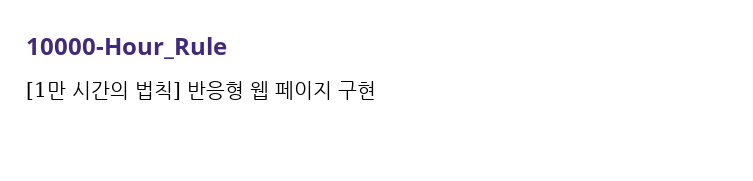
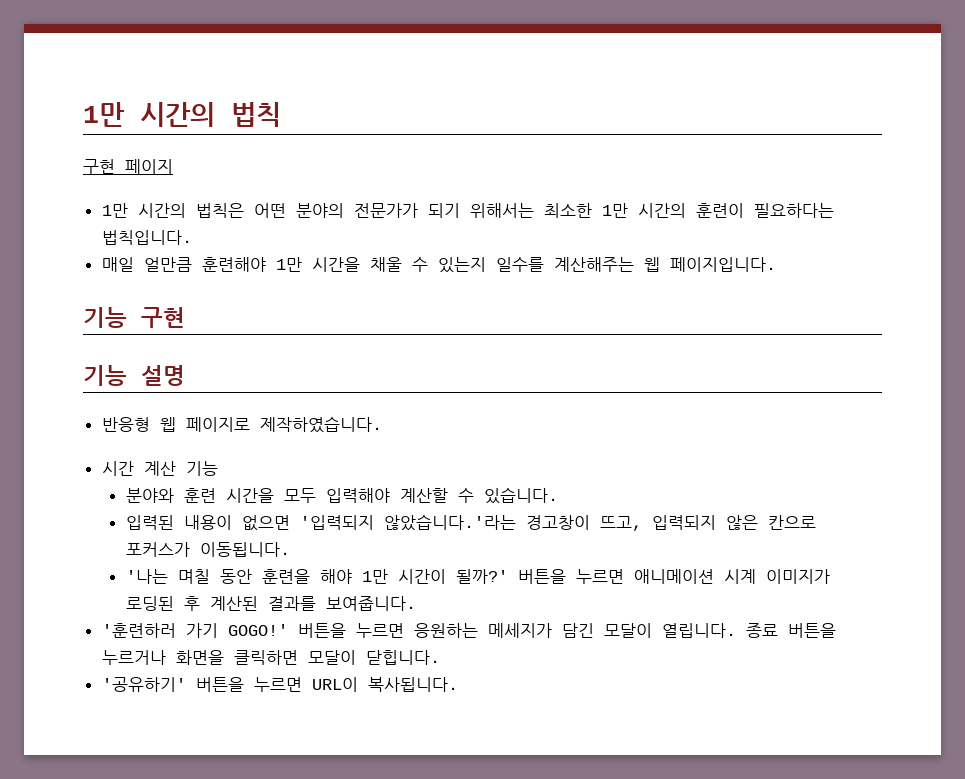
- 10000-Hour_Rule
- [1만 시간의 법칙] 반응형 웹 페이지 구현
+ 1만 시간의 법칙
+ 구현 페이지
+ 1만 시간의 법칙은 어떤 분야의 전문가가 되기 위해서는 최소한 1만 시간의 훈련이 필요하다는 법칙입니다.
+ 매일 얼만큼 훈련해야 1만 시간을 채울 수 있는지 일수를 계산해주는 웹 페이지입니다.
+ 기능 구현
+ 기능 설명
+ 반응형 웹 페이지로 제작하였습니다.
+ 시간 계산 기능
+ 분야와 훈련 시간을 모두 입력해야 계산할 수 있습니다.
+ 입력된 내용이 없으면 '입력되지 않았습니다.'라는 경고창이 뜨고, 입력되지 않은 칸으로 포커스가 이동됩니다.
+ '나는 며칠 동안 훈련을 해야 1만 시간이 될까?' 버튼을 누르면 애니메이션 시계 이미지가 로딩된 후 계산된 결과를 보여줍니다.
+ '훈련하러 가기 GOGO!' 버튼을 누르면 응원하는 메세지가 담긴 모달이 열립니다. 종료 버튼을 누르거나 화면을 클릭하면 모달이 닫힙니다.
+ '공유하기' 버튼을 누르면 URL이 복사됩니다.

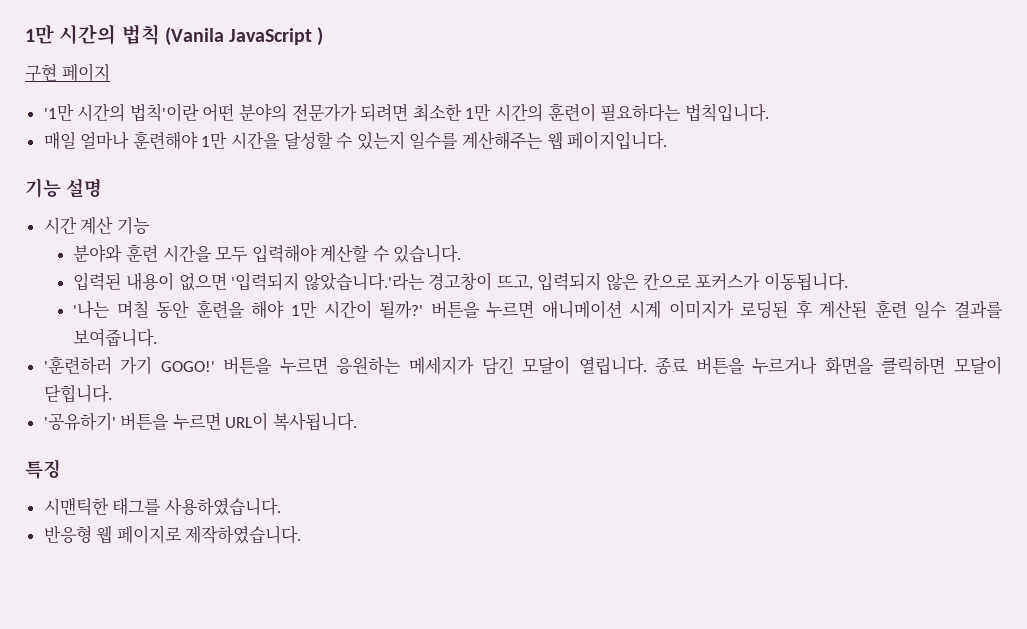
- 1만 시간의 법칙
+ 1만 시간의 법칙 (Vanila JavaScript )
- 1만 시간의 법칙은 어떤 분야의 전문가가 되기 위해서는 최소한 1만 시간의 훈련이 필요하다는 법칙입니다.
+ '1만 시간의 법칙'이란 어떤 분야의 전문가가 되려면 최소한 1만 시간의 훈련이 필요하다는 법칙입니다.
- 매일 얼만큼 훈련해야 1만 시간을 채울 수 있는지 일수를 계산해주는 웹 페이지입니다.
+ 매일 얼마나 훈련해야 1만 시간을 달성할 수 있는지 일수를 계산해주는 웹 페이지입니다.
- 기능 구현
- 반응형 웹 페이지로 제작하였습니다.
- 버튼을 누르면 애니메이션 시계 이미지가 로딩된 후 계산된 결과를 보여줍니다.
+ 버튼을 누르면 애니메이션 시계 이미지가 로딩된 후 계산된 훈련 일수 결과를 보여줍니다.
+ 특징
+ 시맨틱한 태그를 사용하였습니다.
+ 반응형 웹 페이지로 제작하였습니다.

